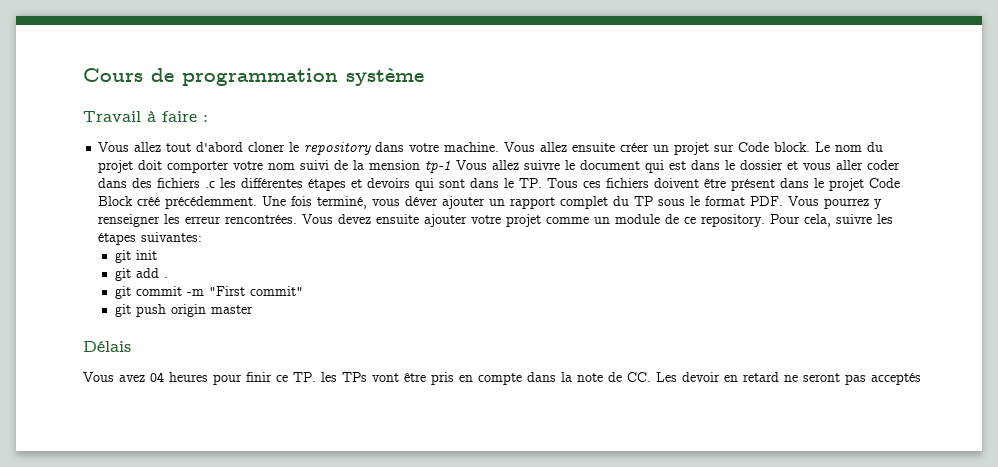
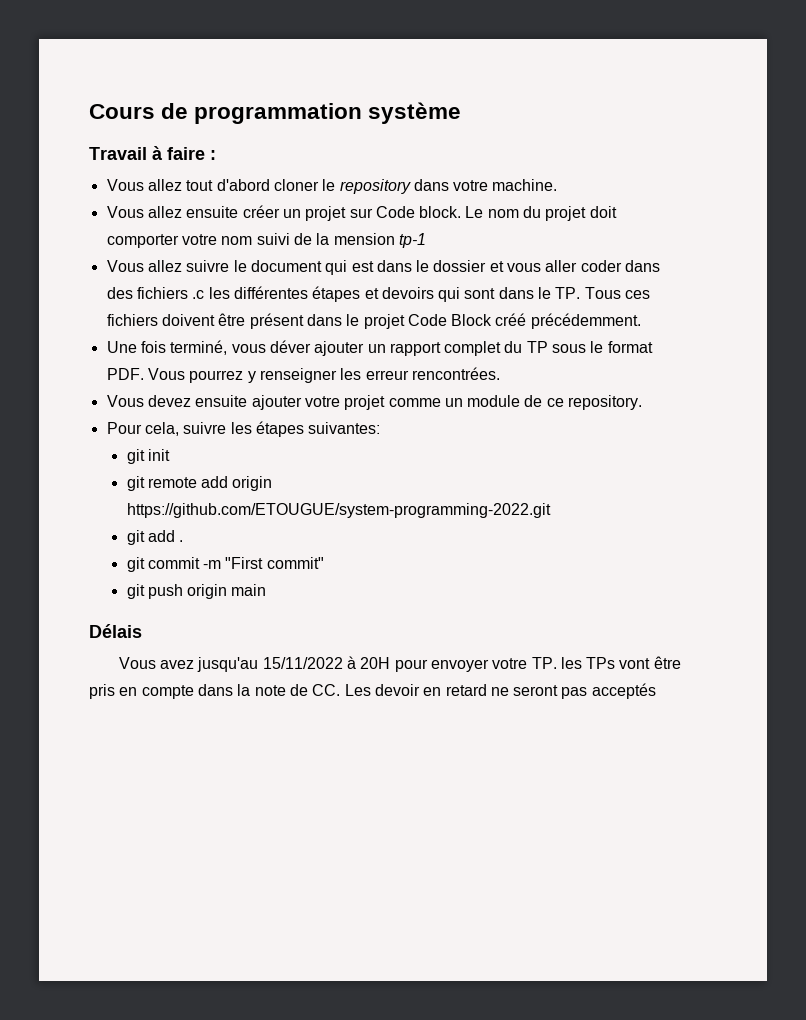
- Vous allez tout d'abord cloner le repository dans votre machine. Vous allez ensuite créer un projet sur Code block.
+ Vous allez tout d'abord cloner le repository dans votre machine.
+ Vous allez ensuite créer un projet sur Code block.
- Le nom du projet doit comporter votre nom suivi de la mension tp-1 Vous allez suivre le document qui est dans le dossier et vous aller coder dans des fichiers .c les différentes étapes et devoirs qui sont dans le TP. Tous ces fichiers doivent être présent dans le projet Code Block créé précédemment. Une fois terminé, vous déver ajouter un rapport complet du TP sous le format PDF. Vous pourrez y renseigner les erreur rencontrées. Vous devez ensuite ajouter votre projet comme un module de ce repository. Pour cela, suivre les étapes suivantes:
+ Le nom du projet doit comporter votre nom suivi de la mension tp-1
+ Vous allez suivre le document qui est dans le dossier et vous aller coder dans des fichiers .c les différentes étapes et devoirs qui sont dans le TP. Tous ces fichiers doivent être présent dans le projet Code Block créé précédemment.
+ Une fois terminé, vous déver ajouter un rapport complet du TP sous le format PDF. Vous pourrez y renseigner les erreur rencontrées.
+ Vous devez ensuite ajouter votre projet comme un module de ce repository.
+ Pour cela, suivre les étapes suivantes:
+ git remote add origin https://github.com/ETOUGUE/system-programming-2022.git
- git push origin master
+ git push origin main
- Vous avez 04 heures pour finir ce TP. les TPs vont être pris en compte dans la note de CC. Les devoir en retard ne seront pas acceptés
+ Vous avez jusqu'au 15/11/2022 à 20H pour envoyer votre TP. les TPs vont être pris en compte dans la note de CC. Les devoir en retard ne seront pas acceptés

